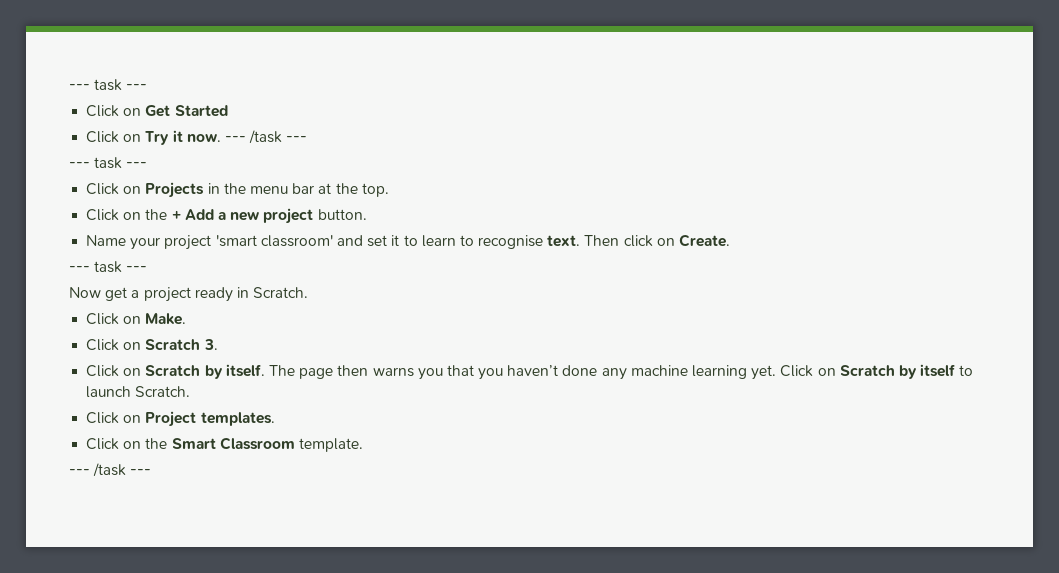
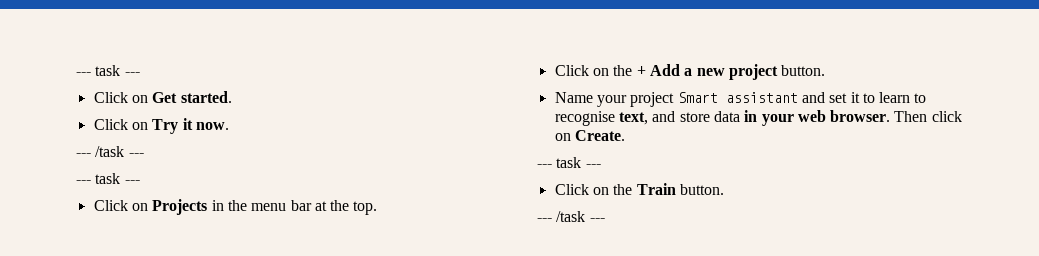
- Click on Get Started
+ Click on Get started.
- Click on Try it now. --- /task ---
+ Click on Try it now.
+ --- /task ---
- Name your project 'smart classroom' and set it to learn to recognise text.
+ Name your project Smart assistant and set it to learn to recognise text, and store data in your web browser.
- Now get a project ready in Scratch.
- Click on Make.
- Click on Scratch 3.
- Click on Scratch by itself. The page then warns you that you haven’t done any machine learning yet. Click on Scratch by itself to launch Scratch.
- Click on Project templates.
- Click on the Smart Classroom template.
+ Click on the Train button.

